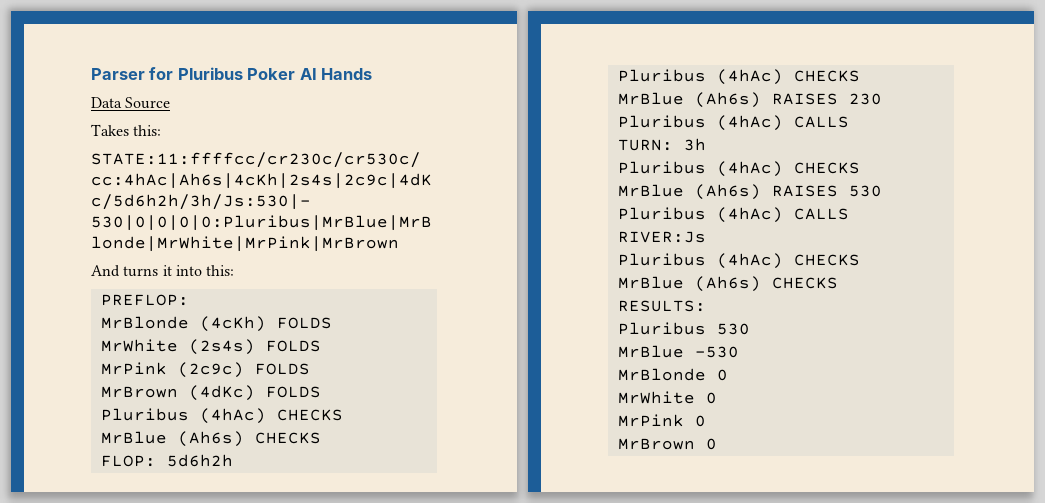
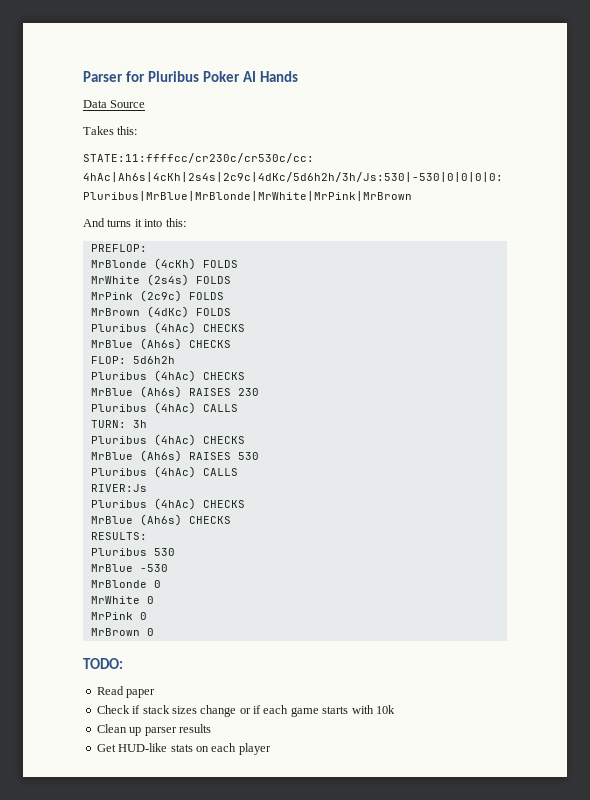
+ TODO:
+ Read paper
+ Check if stack sizes change or if each game starts with 10k
+ Clean up parser results
+ Get HUD-like stats on each player

